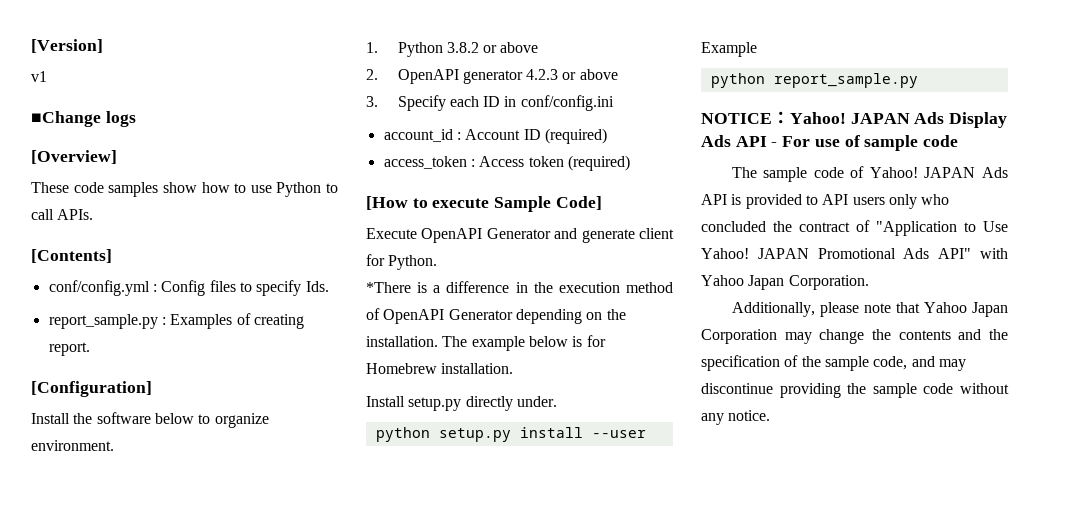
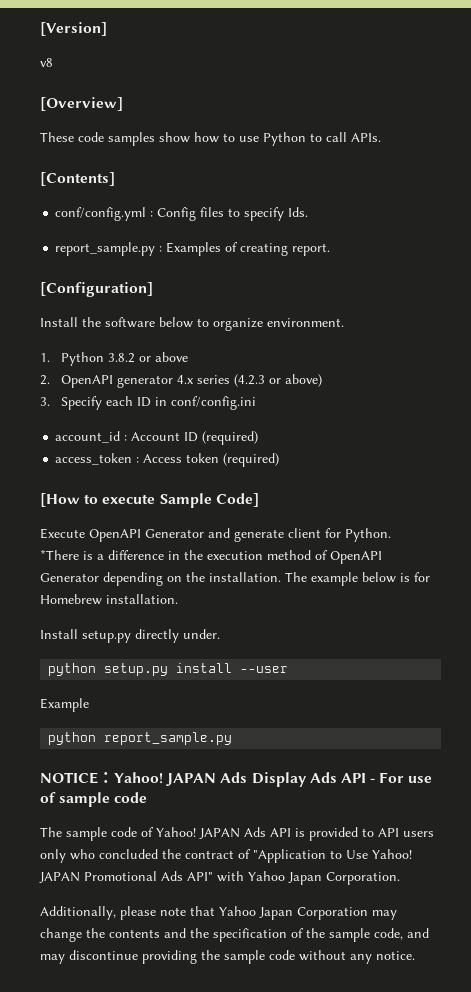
- v1
- ■Change logs
+ v8
- 2. OpenAPI generator 4.2.3 or above
+ 2. OpenAPI generator 4.x series (4.2.3 or above)

